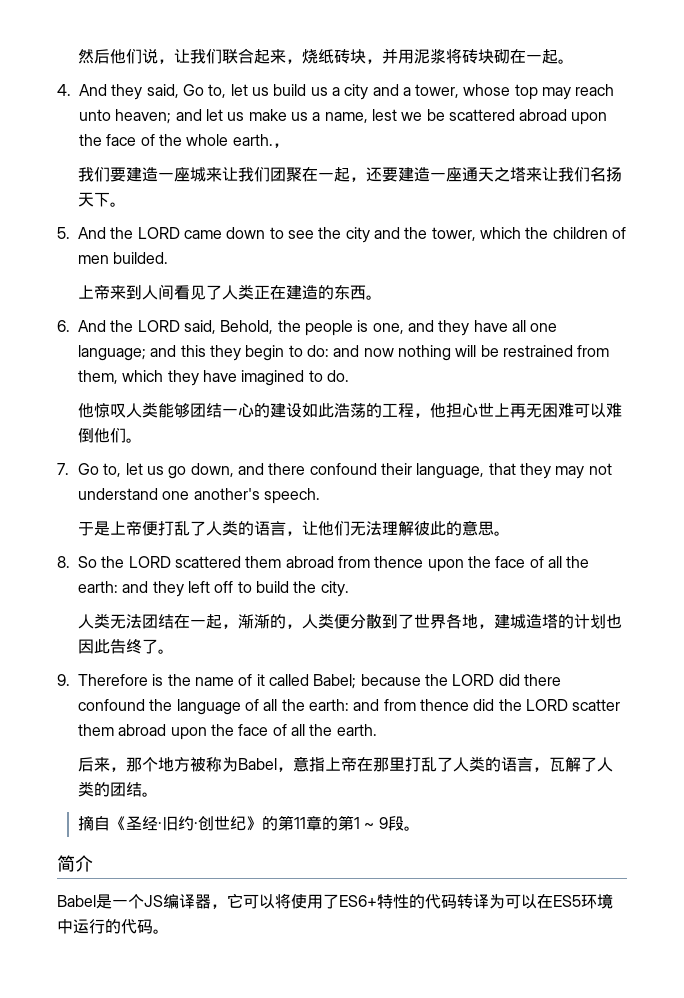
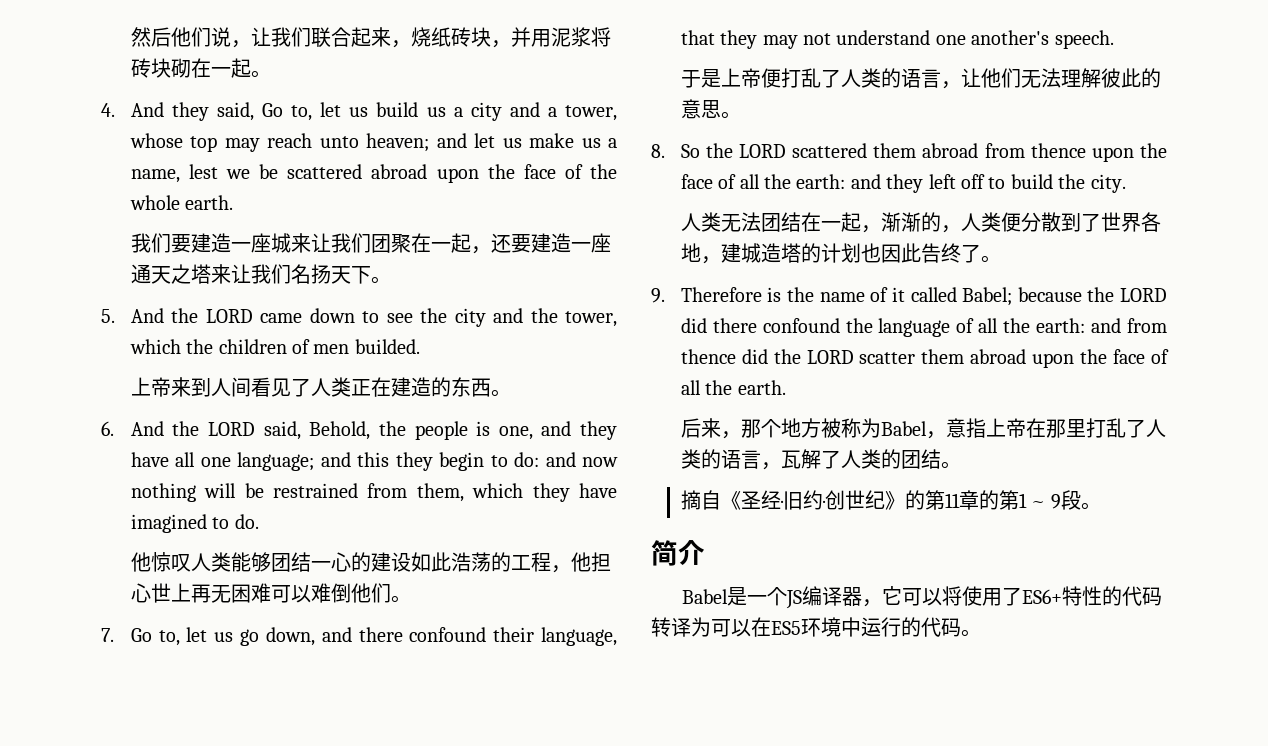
- 4. And they said, Go to, let us build us a city and a tower, whose top may reach unto heaven; and let us make us a name, lest we be scattered abroad upon the face of the whole earth.，
+ 4. And they said, Go to, let us build us a city and a tower, whose top may reach unto heaven; and let us make us a name, lest we be scattered abroad upon the face of the whole earth.

